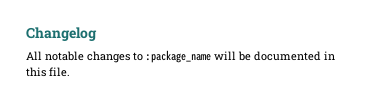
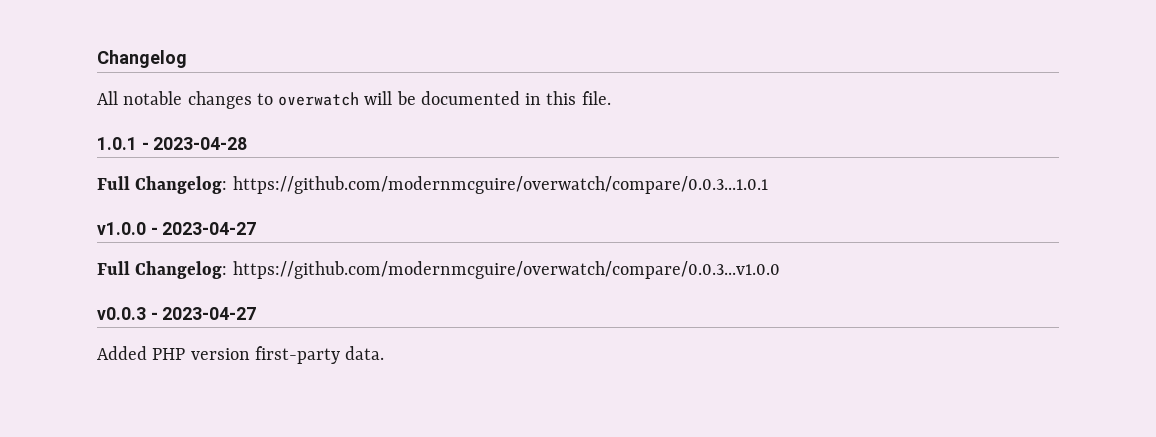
- All notable changes to :package_name will be documented in this file.
+ All notable changes to overwatch will be documented in this file.
+ 1.0.1 - 2023-04-28
+ Full Changelog: https://github.com/modernmcguire/overwatch/compare/0.0.3...1.0.1
+ v1.0.0 - 2023-04-27
+ Full Changelog: https://github.com/modernmcguire/overwatch/compare/0.0.3...v1.0.0
+ v0.0.3 - 2023-04-27
+ Added PHP version first-party data.

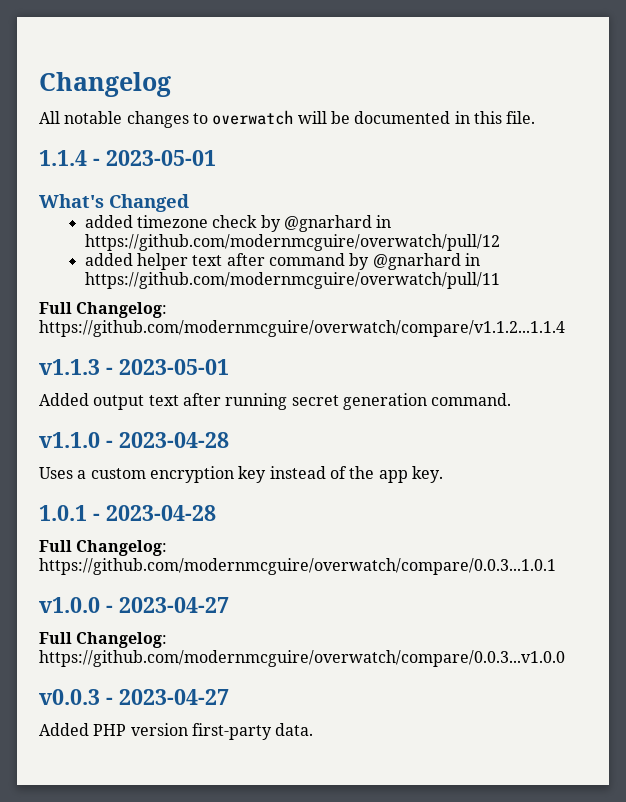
+ 1.1.4 - 2023-05-01
+ What's Changed
+ added timezone check by @gnarhard in https://github.com/modernmcguire/overwatch/pull/12
+ added helper text after command by @gnarhard in https://github.com/modernmcguire/overwatch/pull/11
+ Full Changelog: https://github.com/modernmcguire/overwatch/compare/v1.1.2...1.1.4
+ v1.1.3 - 2023-05-01
+ Added output text after running secret generation command.
+ v1.1.0 - 2023-04-28
+ Uses a custom encryption key instead of the app key.

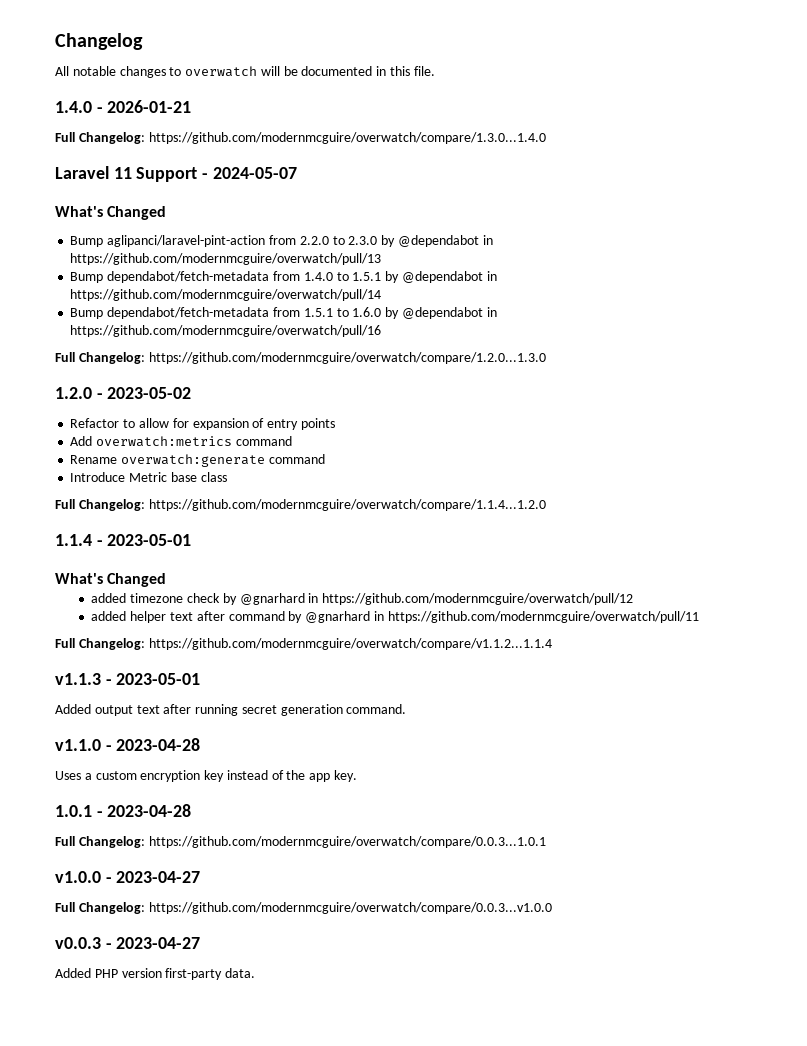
+ 1.4.0 - 2026-01-21
+ Full Changelog: https://github.com/modernmcguire/overwatch/compare/1.3.0...1.4.0
+ Laravel 11 Support - 2024-05-07
+ What's Changed
+ Bump aglipanci/laravel-pint-action from 2.2.0 to 2.3.0 by @dependabot in https://github.com/modernmcguire/overwatch/pull/13
+ Bump dependabot/fetch-metadata from 1.4.0 to 1.5.1 by @dependabot in https://github.com/modernmcguire/overwatch/pull/14
+ Bump dependabot/fetch-metadata from 1.5.1 to 1.6.0 by @dependabot in https://github.com/modernmcguire/overwatch/pull/16
+ Full Changelog: https://github.com/modernmcguire/overwatch/compare/1.2.0...1.3.0
+ 1.2.0 - 2023-05-02
+ Refactor to allow for expansion of entry points
+ Add overwatch:metrics command
+ Rename overwatch:generate command
+ Introduce Metric base class
+ Full Changelog: https://github.com/modernmcguire/overwatch/compare/1.1.4...1.2.0

